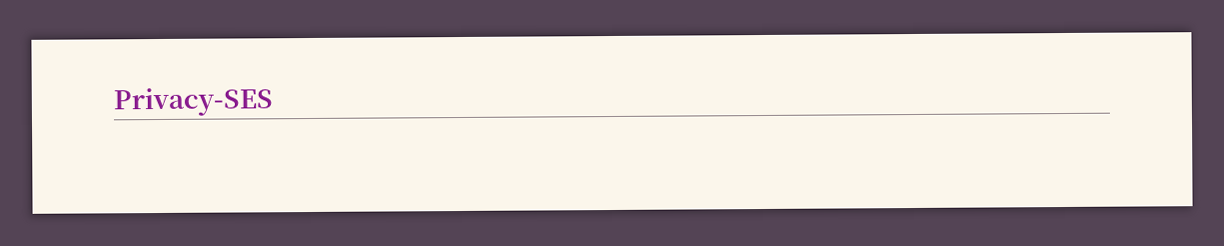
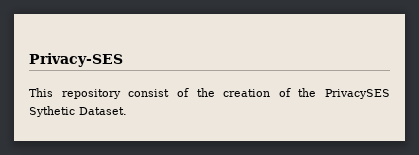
+ This repository consist of the creation of the PrivacySES Sythetic Dataset.

